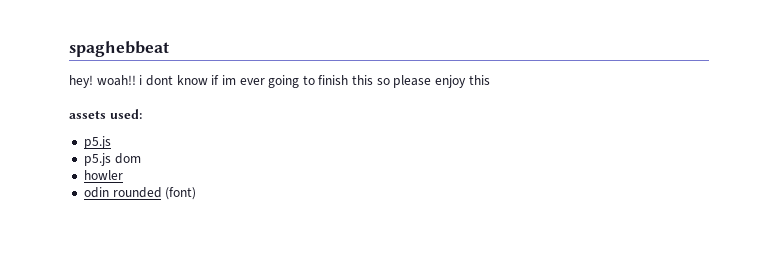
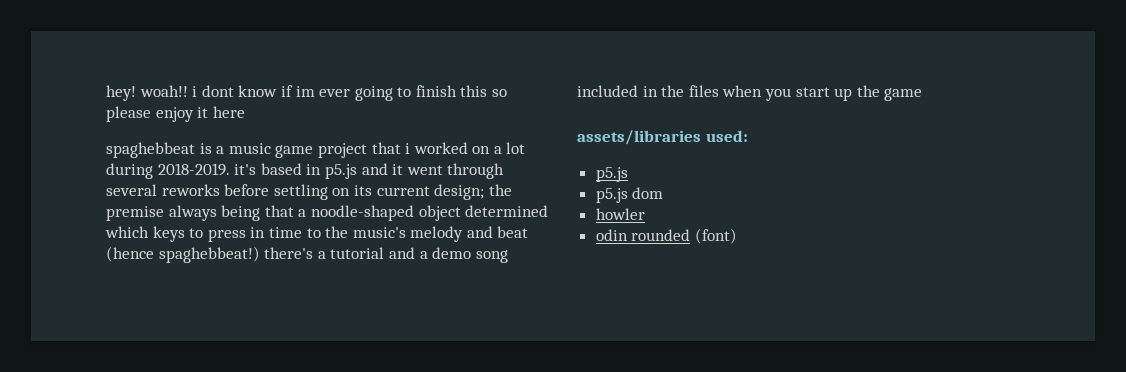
- spaghebbeat
- hey! woah!! i dont know if im ever going to finish this so please enjoy this
- assets used:
+ hey! woah!! i dont know if im ever going to finish this so please enjoy it here
+ spaghebbeat is a music game project that i worked on a lot during 2018-2019. it's based in p5.js and it went through several reworks before settling on its current design; the premise always being that a noodle-shaped object determined which keys to press in time to the music's melody and beat (hence spaghebbeat!) there's a tutorial and a demo song included in the files when you start up the game
+ assets/libraries used:

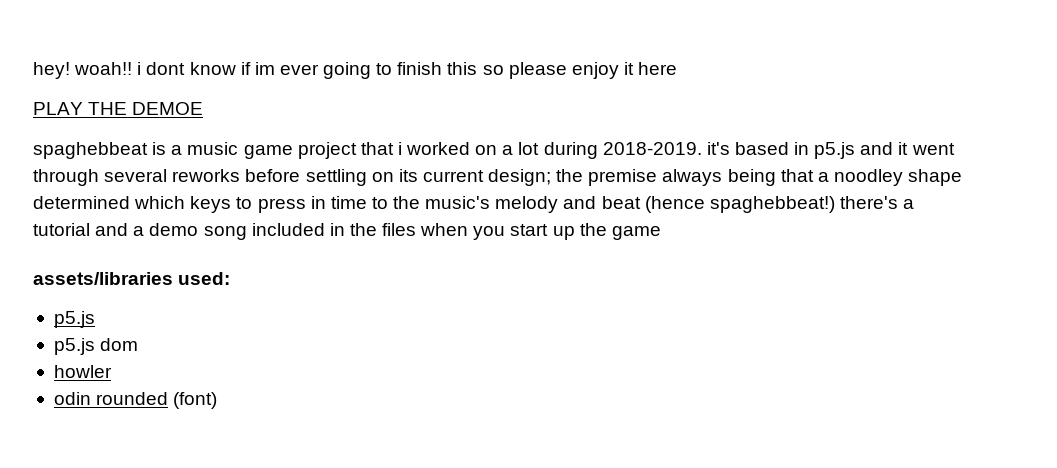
+ PLAY THE DEMOE
- the premise always being that a noodle-shaped object determined which keys to press in time to the music's melody and beat (hence spaghebbeat!) there's a tutorial and a demo song included in the files when you start up the game
+ the premise always being that a noodley shape determined which keys to press in time to the music's melody and beat (hence spaghebbeat!) there's a tutorial and a demo song included in the files when you start up the game

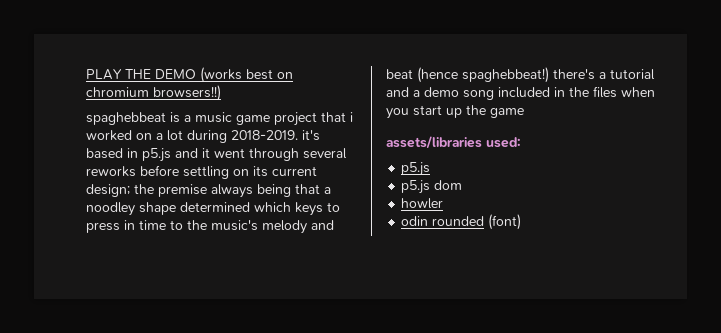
- hey! woah!! i dont know if im ever going to finish this so please enjoy it here
- PLAY THE DEMOE
+ PLAY THE DEMO (works best on chromium browsers!!)

